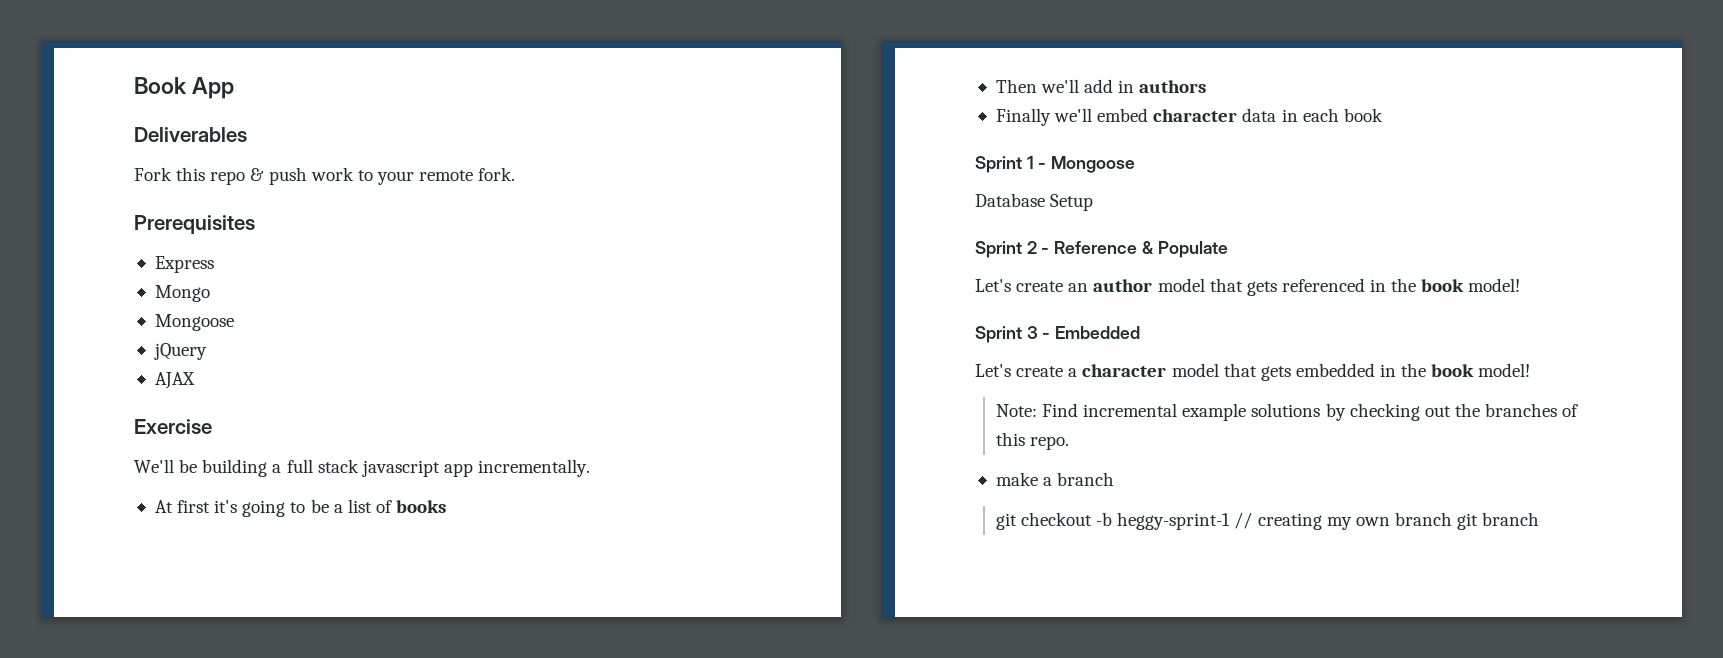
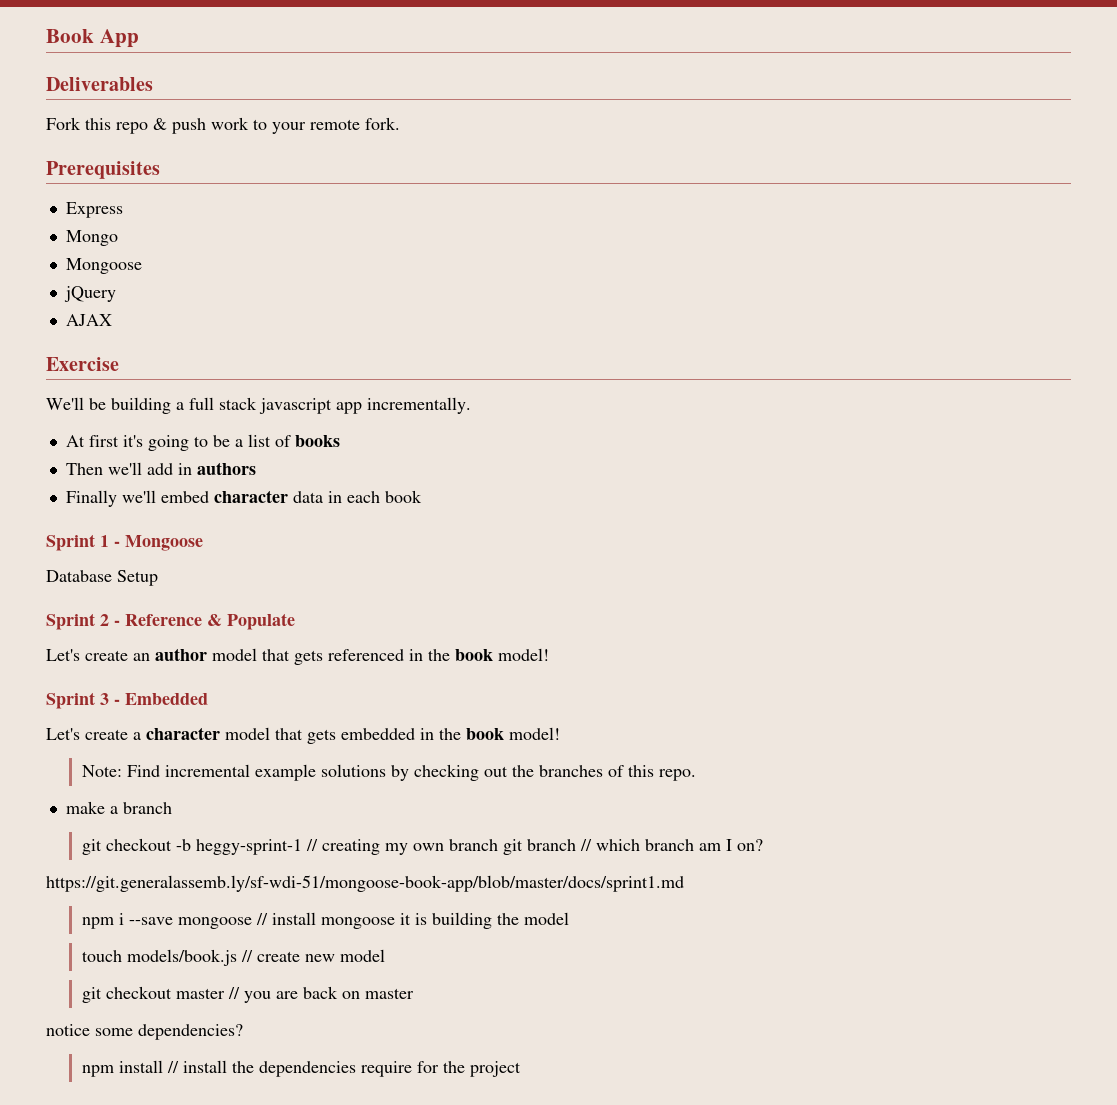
- git checkout -b heggy-sprint-1 // creating my own branch git branch
+ git checkout -b heggy-sprint-1 // creating my own branch git branch // which branch am I on?
+ https://git.generalassemb.ly/sf-wdi-51/mongoose-book-app/blob/master/docs/sprint1.md
+ npm i --save mongoose // install mongoose it is building the model
+ touch models/book.js // create new model
+ git checkout master // you are back on master
+ notice some dependencies?
+ npm install // install the dependencies require for the project

